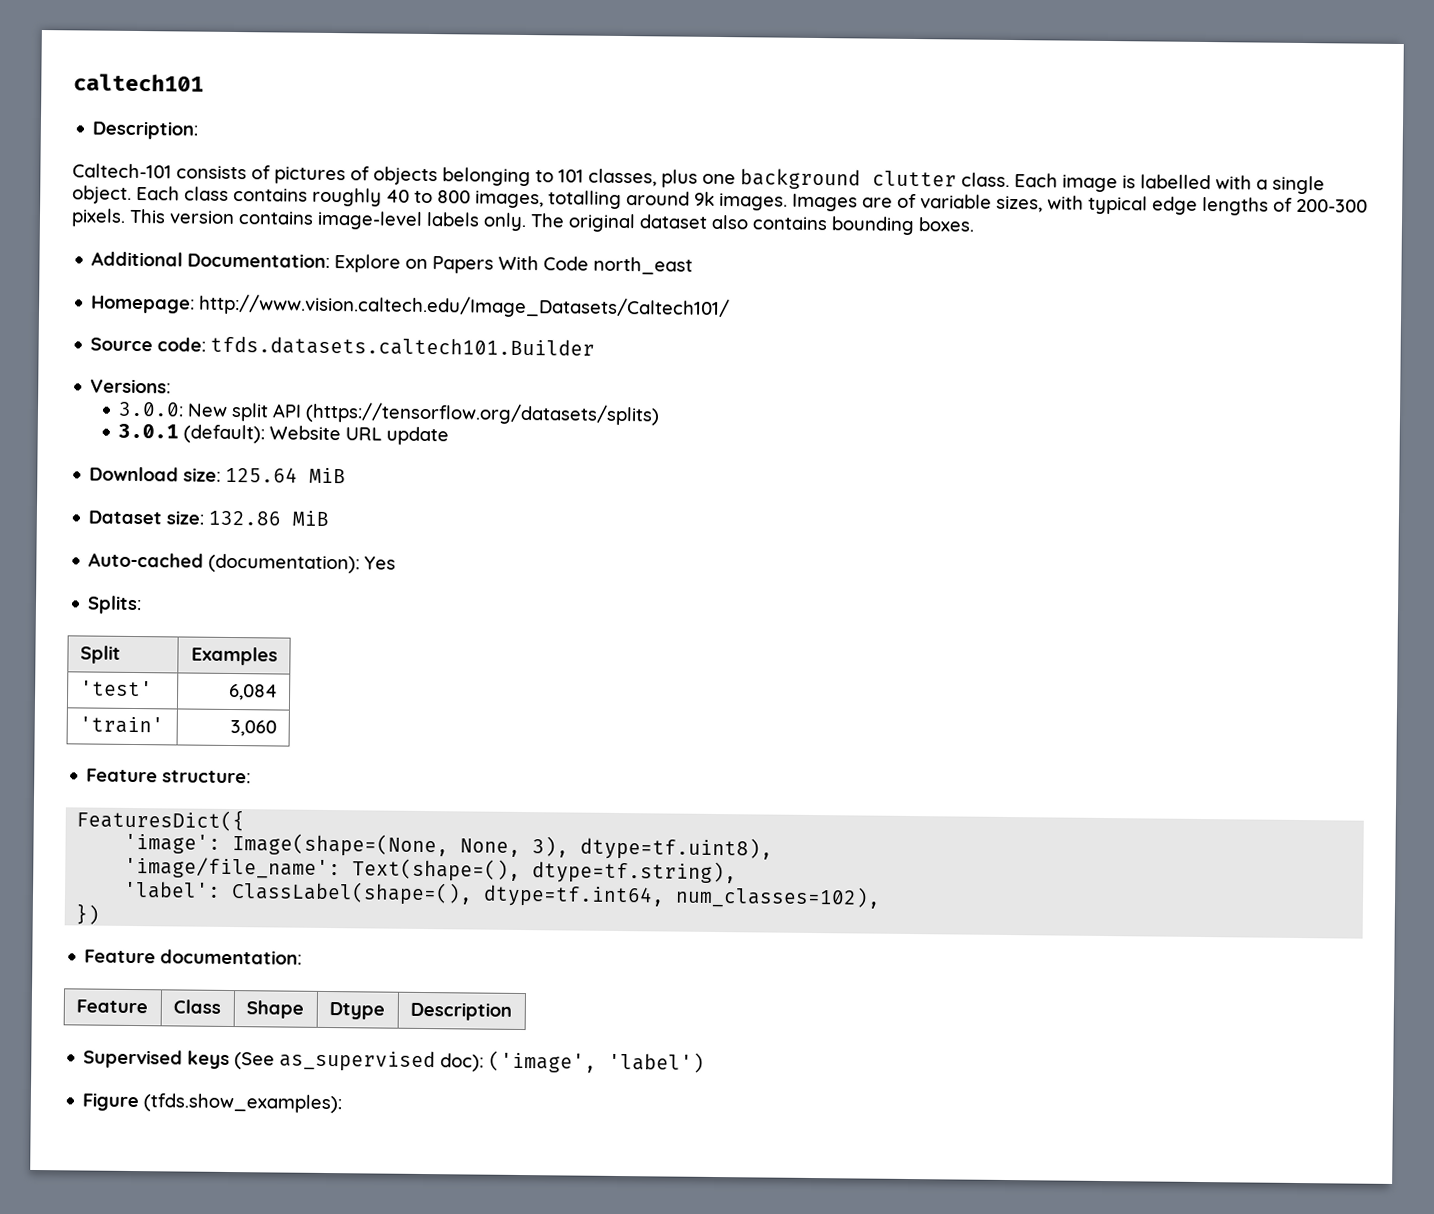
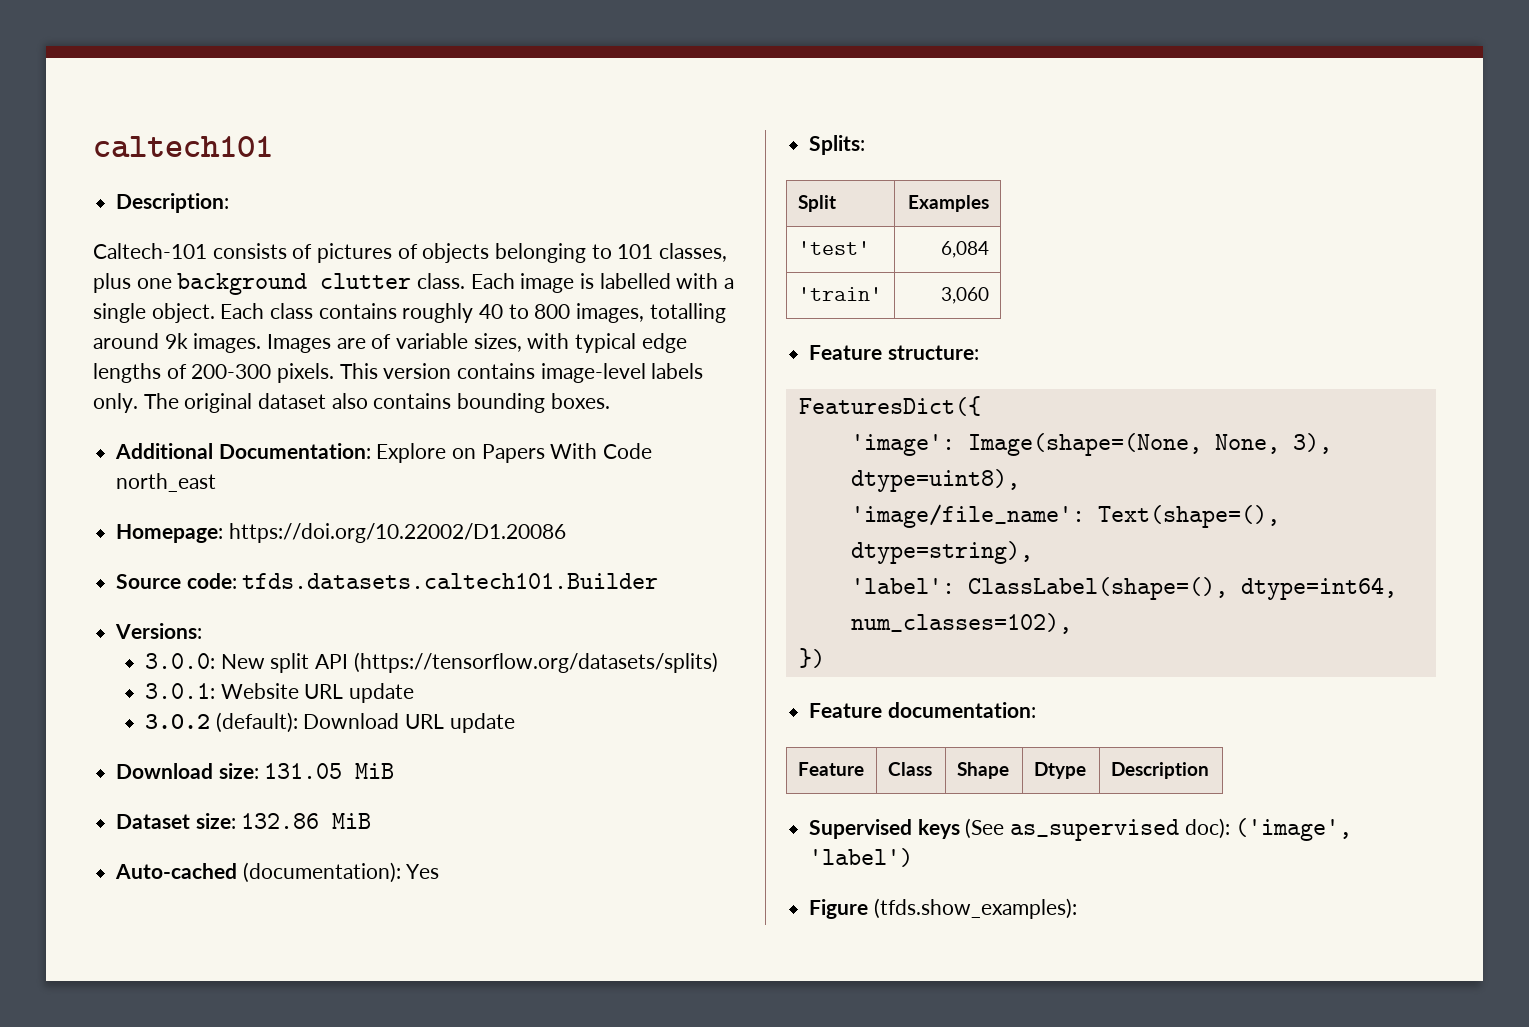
- Homepage: http://www.vision.caltech.edu/Image_Datasets/Caltech101/
+ Homepage: https://doi.org/10.22002/D1.20086
- 3.0.1 (default): Website URL update
+ 3.0.1: Website URL update
+ 3.0.2 (default): Download URL update
- Download size: 125.64 MiB
+ Download size: 131.05 MiB
- 'image': Image(shape=(None, None, 3), dtype=tf.uint8),
+ 'image': Image(shape=(None, None, 3), dtype=uint8),
- 'image/file_name': Text(shape=(), dtype=tf.string),
+ 'image/file_name': Text(shape=(), dtype=string),
- 'label': ClassLabel(shape=(), dtype=tf.int64, num_classes=102),
+ 'label': ClassLabel(shape=(), dtype=int64, num_classes=102),

